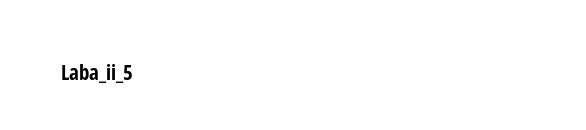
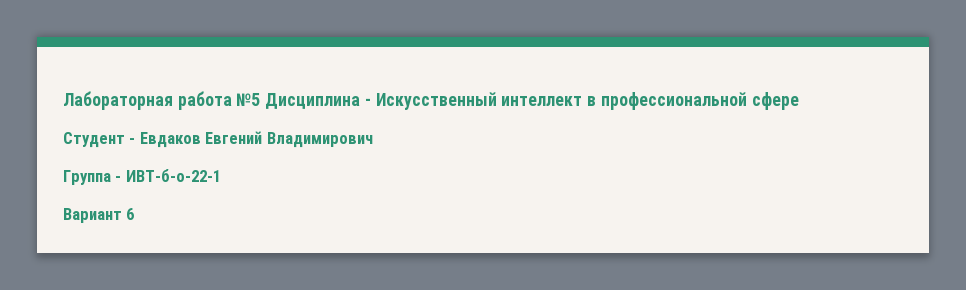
- Laba_ii_5
+ Лабораторная работа №5 Дисциплина - Искусственный интеллект в профессиональной сфере
+ Студент - Евдаков Евгений Владимирович
+ Группа - ИВТ-б-о-22-1
+ Вариант 6

